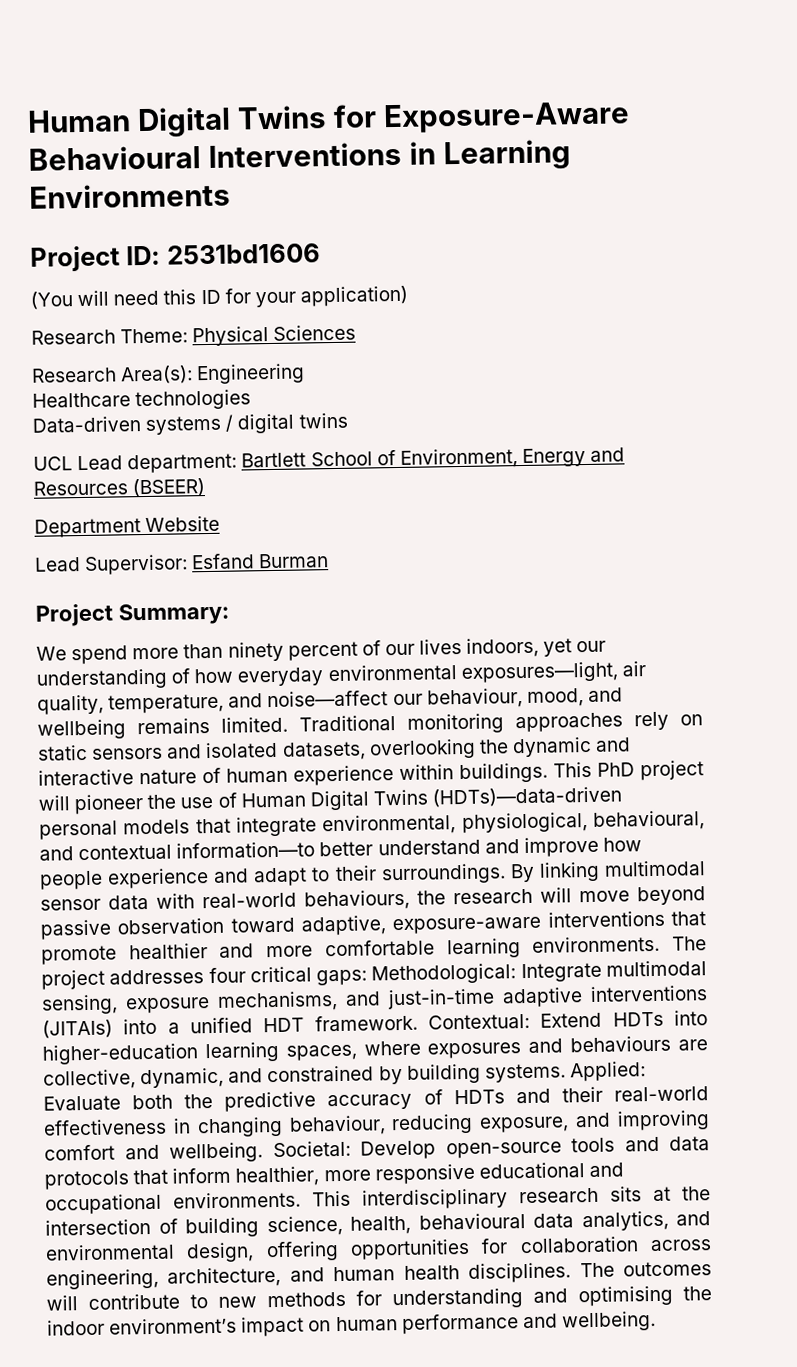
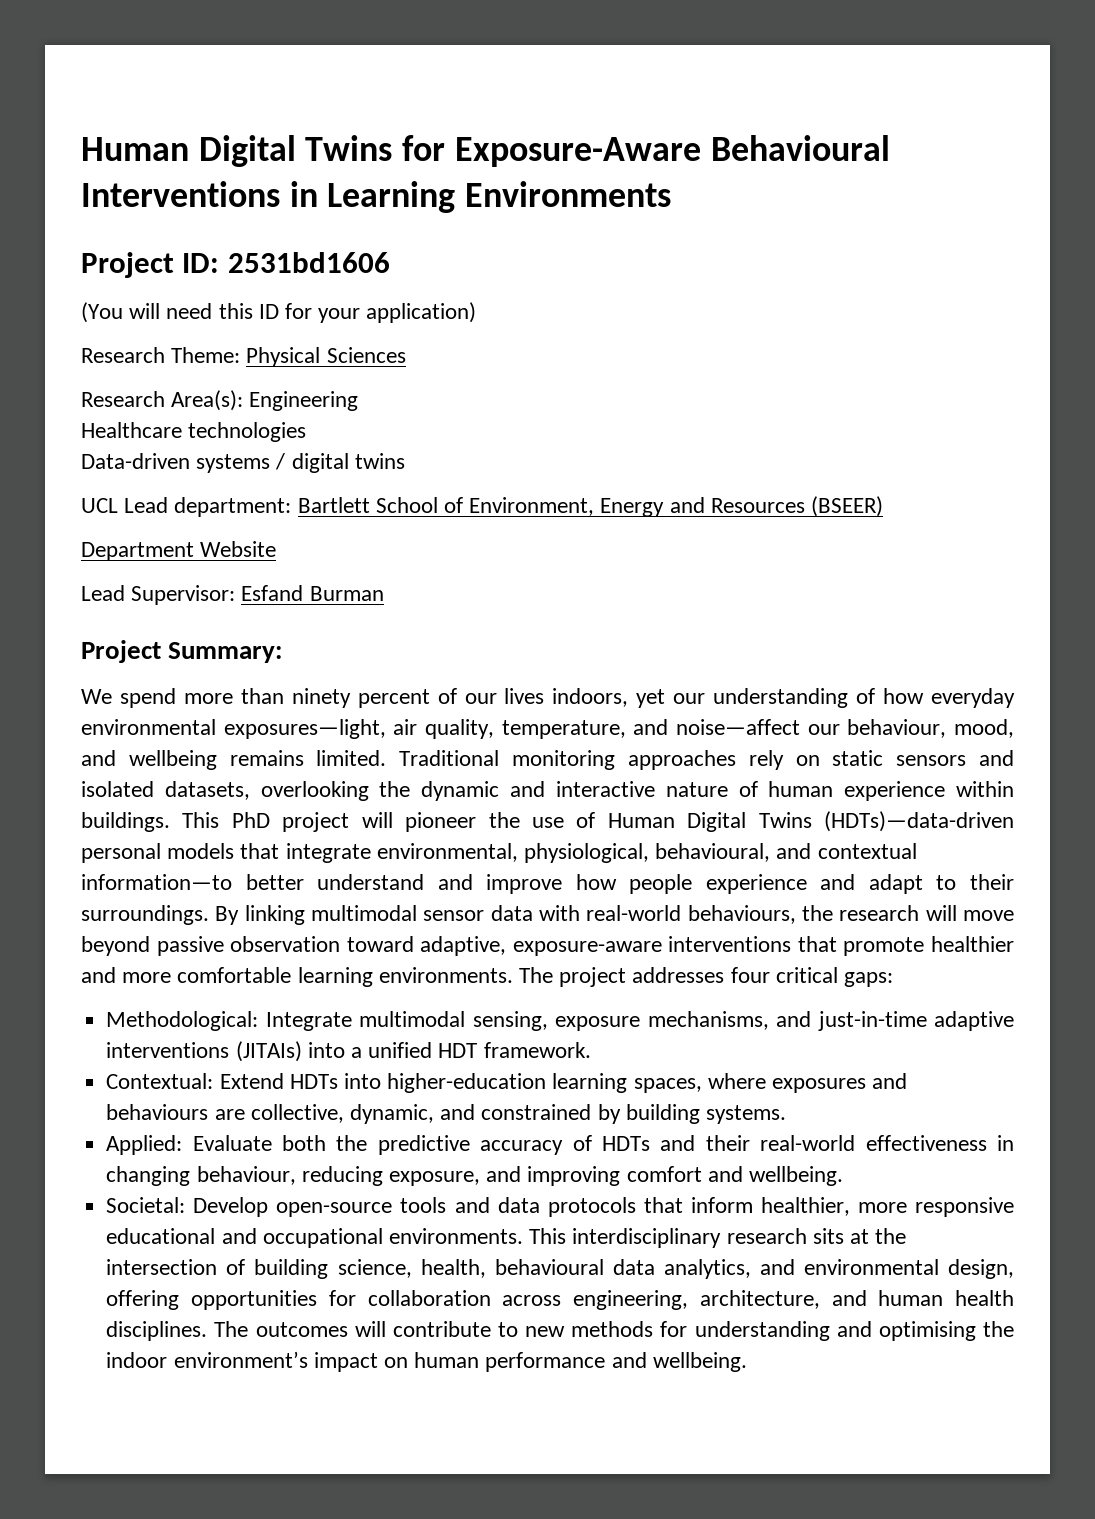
- The project addresses four critical gaps: Methodological:
+ The project addresses four critical gaps:
+ Methodological:
- Integrate multimodal sensing, exposure mechanisms, and just-in-time adaptive interventions (JITAIs) into a unified HDT framework. Contextual:
+ Integrate multimodal sensing, exposure mechanisms, and just-in-time adaptive interventions (JITAIs) into a unified HDT framework.
+ Contextual:
- Extend HDTs into higher-education learning spaces, where exposures and behaviours are collective, dynamic, and constrained by building systems. Applied:
+ Extend HDTs into higher-education learning spaces, where exposures and behaviours are collective, dynamic, and constrained by building systems.
+ Applied:
- Evaluate both the predictive accuracy of HDTs and their real-world effectiveness in changing behaviour, reducing exposure, and improving comfort and wellbeing. Societal:
+ Evaluate both the predictive accuracy of HDTs and their real-world effectiveness in changing behaviour, reducing exposure, and improving comfort and wellbeing.
+ Societal:

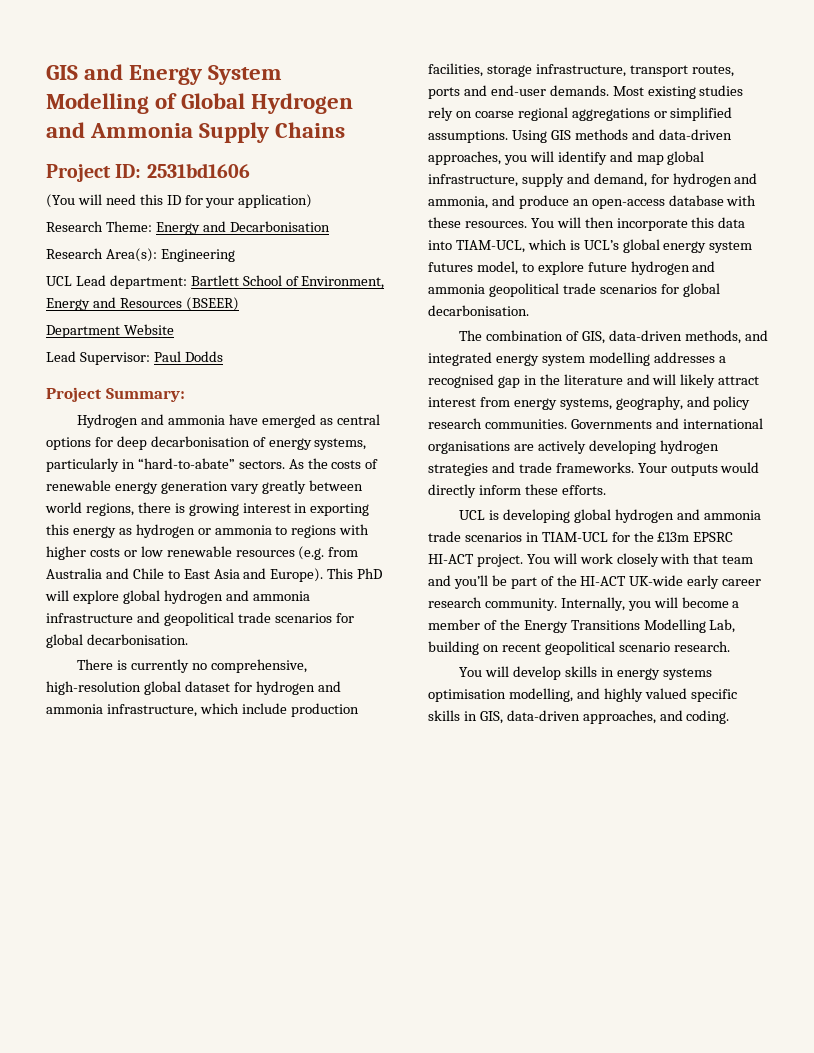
- Human Digital Twins for Exposure-Aware Behavioural Interventions in Learning Environments
+ GIS and Energy System Modelling of Global Hydrogen and Ammonia Supply Chains
- Research Theme: Physical Sciences
+ Research Theme: Energy and Decarbonisation
- Healthcare technologies
- Data-driven systems / digital twins
- Lead Supervisor: Esfand Burman
+ Lead Supervisor: Paul Dodds
- We spend more than ninety percent of our lives indoors, yet our understanding of how everyday environmental exposures—light, air quality, temperature, and noise—affect our behaviour, mood, and wellbeing remains limited. Traditional monitoring approaches rely on static sensors and isolated datasets, overlooking the dynamic and interactive nature of human experience within buildings. This PhD project will pioneer the use of Human Digital Twins (HDTs)—data-driven personal models that integrate environmental, physiological, behavioural, and contextual information—to better understand and improve how people experience and adapt to their surroundings. By linking multimodal sensor data with real-world behaviours, the research will move beyond passive observation toward adaptive, exposure-aware interventions that promote healthier and more comfortable learning environments. The project addresses four critical gaps:
- Methodological: Integrate multimodal sensing, exposure mechanisms, and just-in-time adaptive interventions (JITAIs) into a unified HDT framework.
- Contextual: Extend HDTs into higher-education learning spaces, where exposures and behaviours are collective, dynamic, and constrained by building systems.
- Applied: Evaluate both the predictive accuracy of HDTs and their real-world effectiveness in changing behaviour, reducing exposure, and improving comfort and wellbeing.
- Societal: Develop open-source tools and data protocols that inform healthier, more responsive educational and occupational environments. This interdisciplinary research sits at the intersection of building science, health, behavioural data analytics, and environmental design, offering opportunities for collaboration across engineering, architecture, and human health disciplines. The outcomes will contribute to new methods for understanding and optimising the indoor environment’s impact on human performance and wellbeing.
+ Hydrogen and ammonia have emerged as central options for deep decarbonisation of energy systems, particularly in “hard-to-abate” sectors. As the costs of renewable energy generation vary greatly between world regions, there is growing interest in exporting this energy as hydrogen or ammonia to regions with higher costs or low renewable resources (e.g. from Australia and Chile to East Asia and Europe). This PhD will explore global hydrogen and ammonia infrastructure and geopolitical trade scenarios for global decarbonisation.
+ There is currently no comprehensive, high-resolution global dataset for hydrogen and ammonia infrastructure, which include production facilities, storage infrastructure, transport routes, ports and end-user demands. Most existing studies rely on coarse regional aggregations or simplified assumptions. Using GIS methods and data-driven approaches, you will identify and map global infrastructure, supply and demand, for hydrogen and ammonia, and produce an open-access database with these resources. You will then incorporate this data into TIAM-UCL, which is UCL’s global energy system futures model, to explore future hydrogen and ammonia geopolitical trade scenarios for global decarbonisation.
+ The combination of GIS, data-driven methods, and integrated energy system modelling addresses a recognised gap in the literature and will likely attract interest from energy systems, geography, and policy research communities. Governments and international organisations are actively developing hydrogen strategies and trade frameworks. Your outputs would directly inform these efforts.
+ UCL is developing global hydrogen and ammonia trade scenarios in TIAM-UCL for the £13m EPSRC HI-ACT project. You will work closely with that team and you’ll be part of the HI-ACT UK-wide early career research community. Internally, you will become a member of the Energy Transitions Modelling Lab, building on recent geopolitical scenario research.
+ You will develop skills in energy systems optimisation modelling, and highly valued specific skills in GIS, data-driven approaches, and coding.

